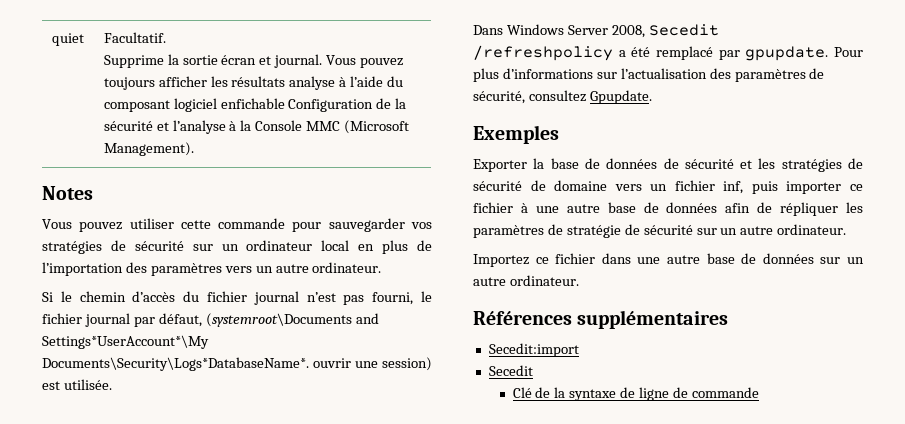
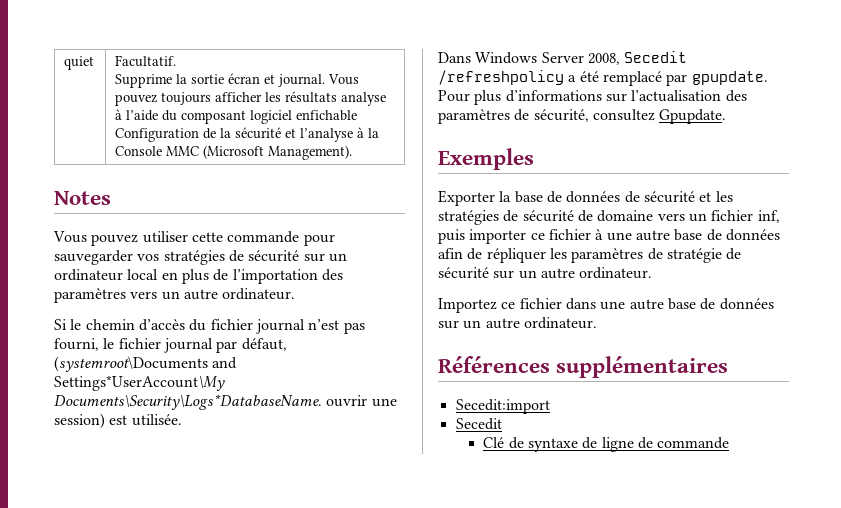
- Si le chemin d’accès du fichier journal n’est pas fourni, le fichier journal par défaut, (systemroot\Documents and Settings*UserAccount*\My Documents\Security\Logs*DatabaseName*. ouvrir une session) est utilisée.
+ Si le chemin d’accès du fichier journal n’est pas fourni, le fichier journal par défaut, (systemroot\Documents and Settings*UserAccount\My Documents\Security\Logs*DatabaseName. ouvrir une session) est utilisée.
- Clé de la syntaxe de ligne de commande
+ Clé de syntaxe de ligne de commande

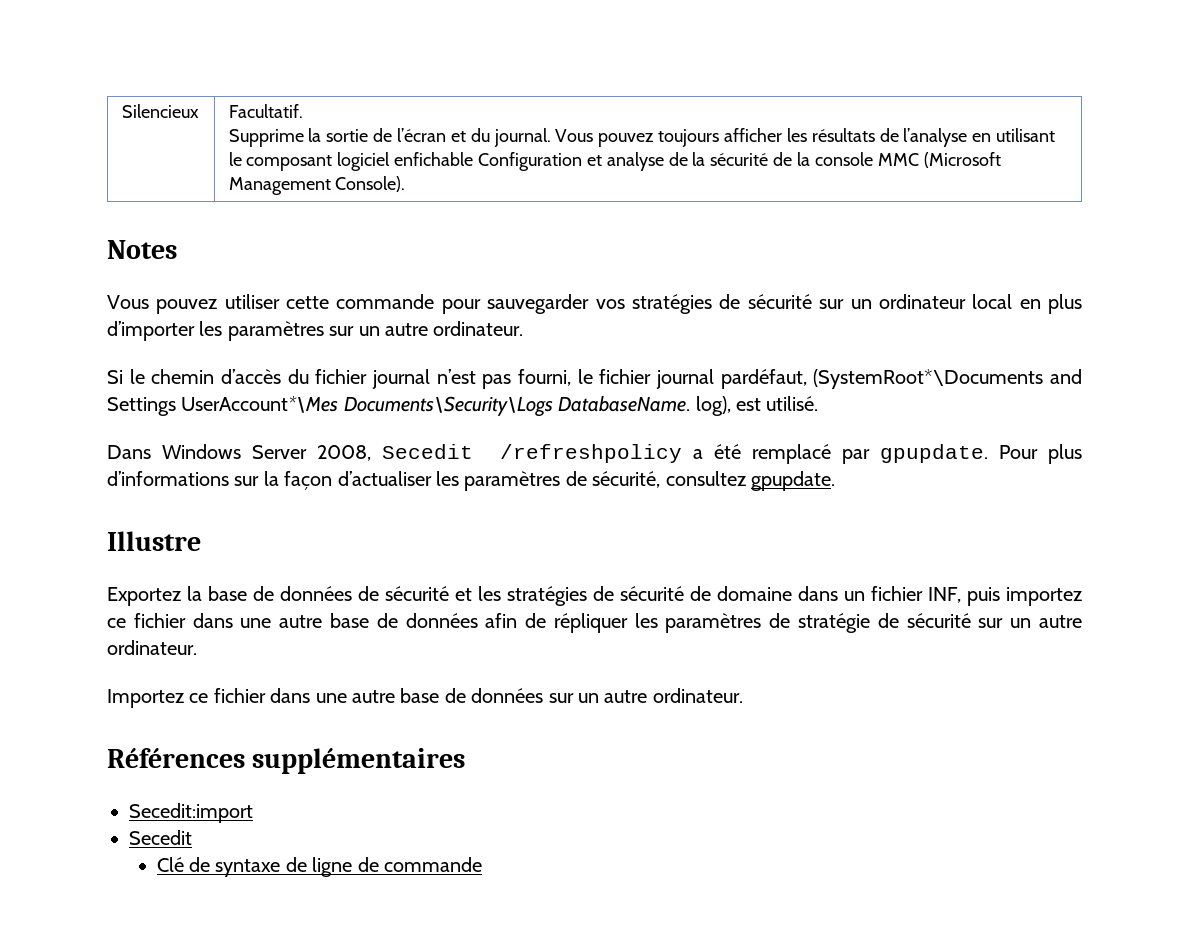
- quiet | Facultatif.
- Supprime la sortie écran et journal. Vous pouvez toujours afficher les résultats analyse à l’aide du composant logiciel enfichable Configuration de la sécurité et l’analyse à la Console MMC (Microsoft Management).
+ Silencieux | Facultatif.
+ Supprime la sortie de l’écran et du journal. Vous pouvez toujours afficher les résultats de l’analyse en utilisant le composant logiciel enfichable Configuration et analyse de la sécurité de la console MMC (Microsoft Management Console).
- Vous pouvez utiliser cette commande pour sauvegarder vos stratégies de sécurité sur un ordinateur local en plus de l’importation des paramètres vers un autre ordinateur.
+ Vous pouvez utiliser cette commande pour sauvegarder vos stratégies de sécurité sur un ordinateur local en plus d’importer les paramètres sur un autre ordinateur.
- Si le chemin d’accès du fichier journal n’est pas fourni, le fichier journal par défaut, (systemroot\Documents and Settings*UserAccount\My Documents\Security\Logs*DatabaseName. ouvrir une session) est utilisée.
+ Si le chemin d’accès du fichier journal n’est pas fourni, le fichier journal pardéfaut, (SystemRoot*\Documents and Settings UserAccount*\Mes Documents\Security\Logs DatabaseName. log), est utilisé.
- Pour plus d’informations sur l’actualisation des paramètres de sécurité, consultez Gpupdate.
- Exemples
- Exporter la base de données de sécurité et les stratégies de sécurité de domaine vers un fichier inf, puis importer ce fichier à une autre base de données afin de répliquer les paramètres de stratégie de sécurité sur un autre ordinateur.
+ Pour plus d’informations sur la façon d’actualiser les paramètres de sécurité, consultez gpupdate.
+ Illustre
+ Exportez la base de données de sécurité et les stratégies de sécurité de domaine dans un fichier INF, puis importez ce fichier dans une autre base de données afin de répliquer les paramètres de stratégie de sécurité sur un autre ordinateur.

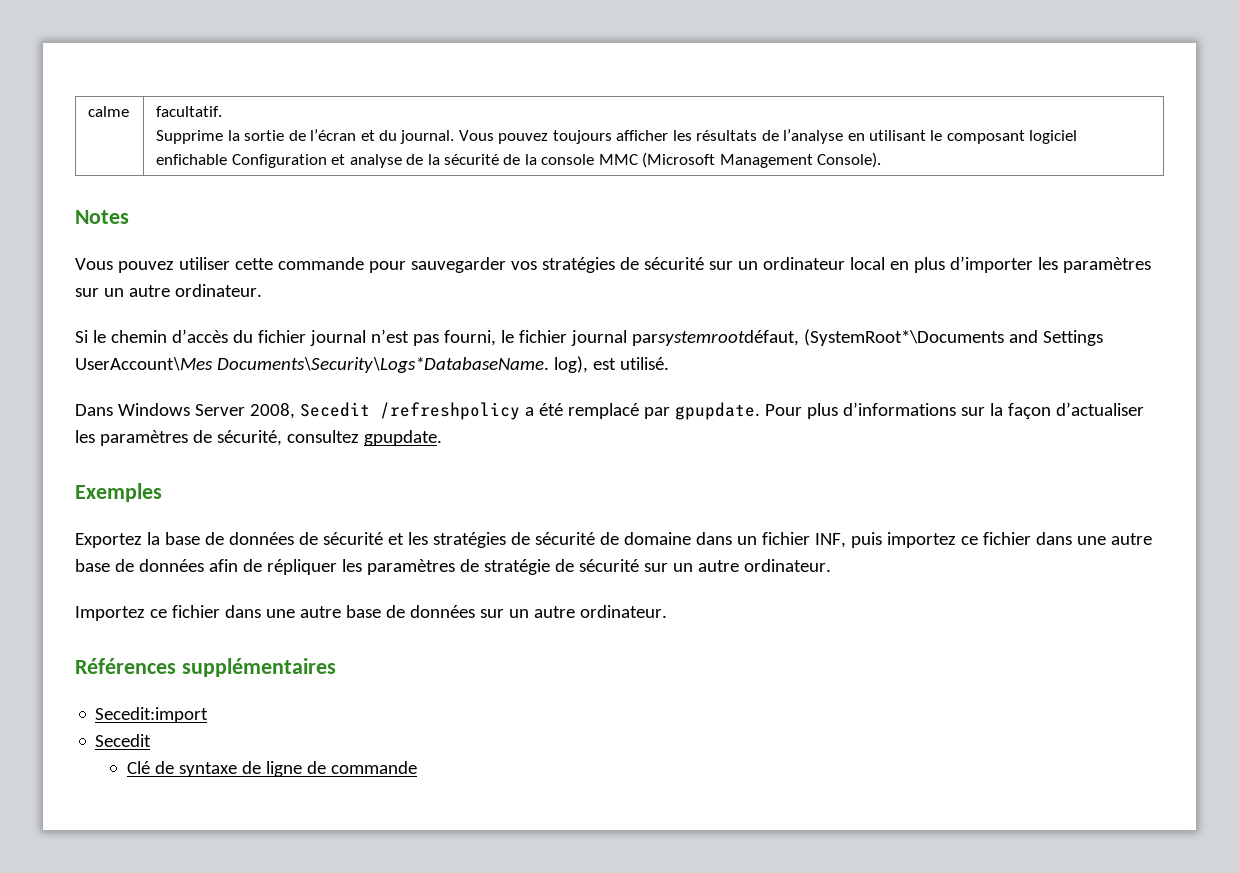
- Silencieux | Facultatif.
+ calme | facultatif.
- Si le chemin d’accès du fichier journal n’est pas fourni, le fichier journal pardéfaut, (SystemRoot*\Documents and Settings UserAccount*\Mes Documents\Security\Logs DatabaseName. log), est utilisé.
+ Si le chemin d’accès du fichier journal n’est pas fourni, le fichier journal parsystemrootdéfaut, (SystemRoot*\Documents and Settings UserAccount\Mes Documents\Security\Logs*DatabaseName. log), est utilisé.
- Illustre
+ Exemples

